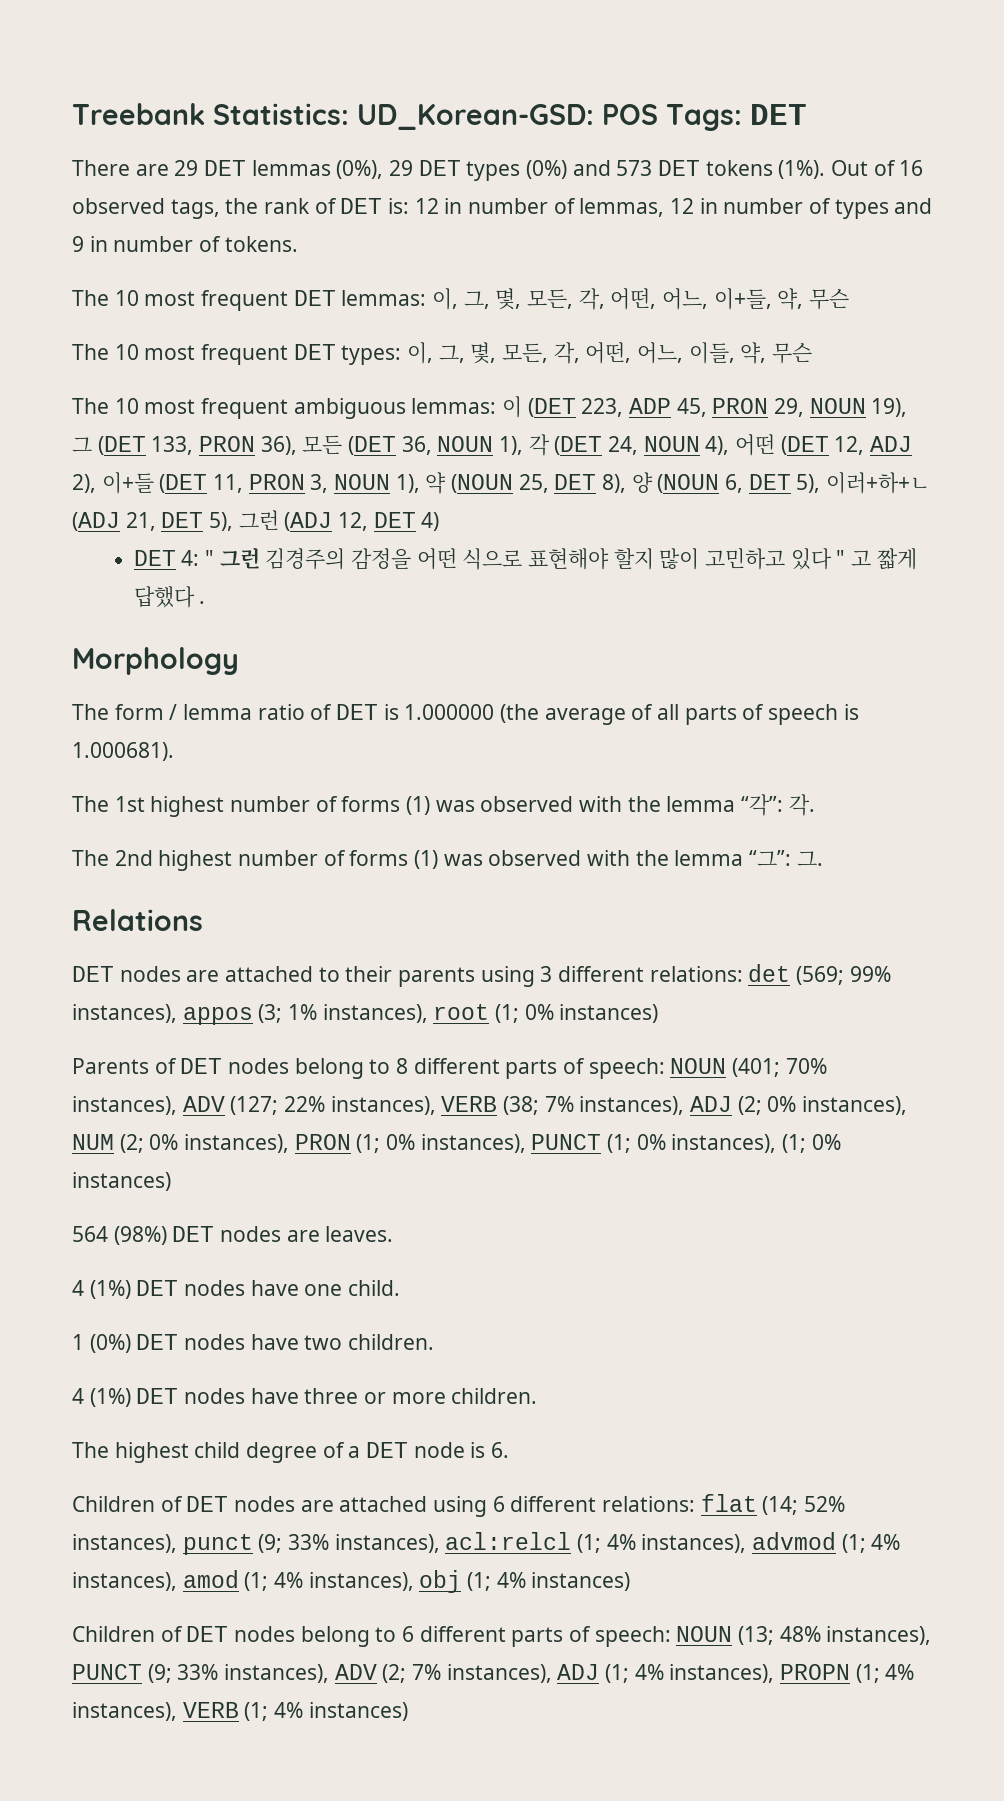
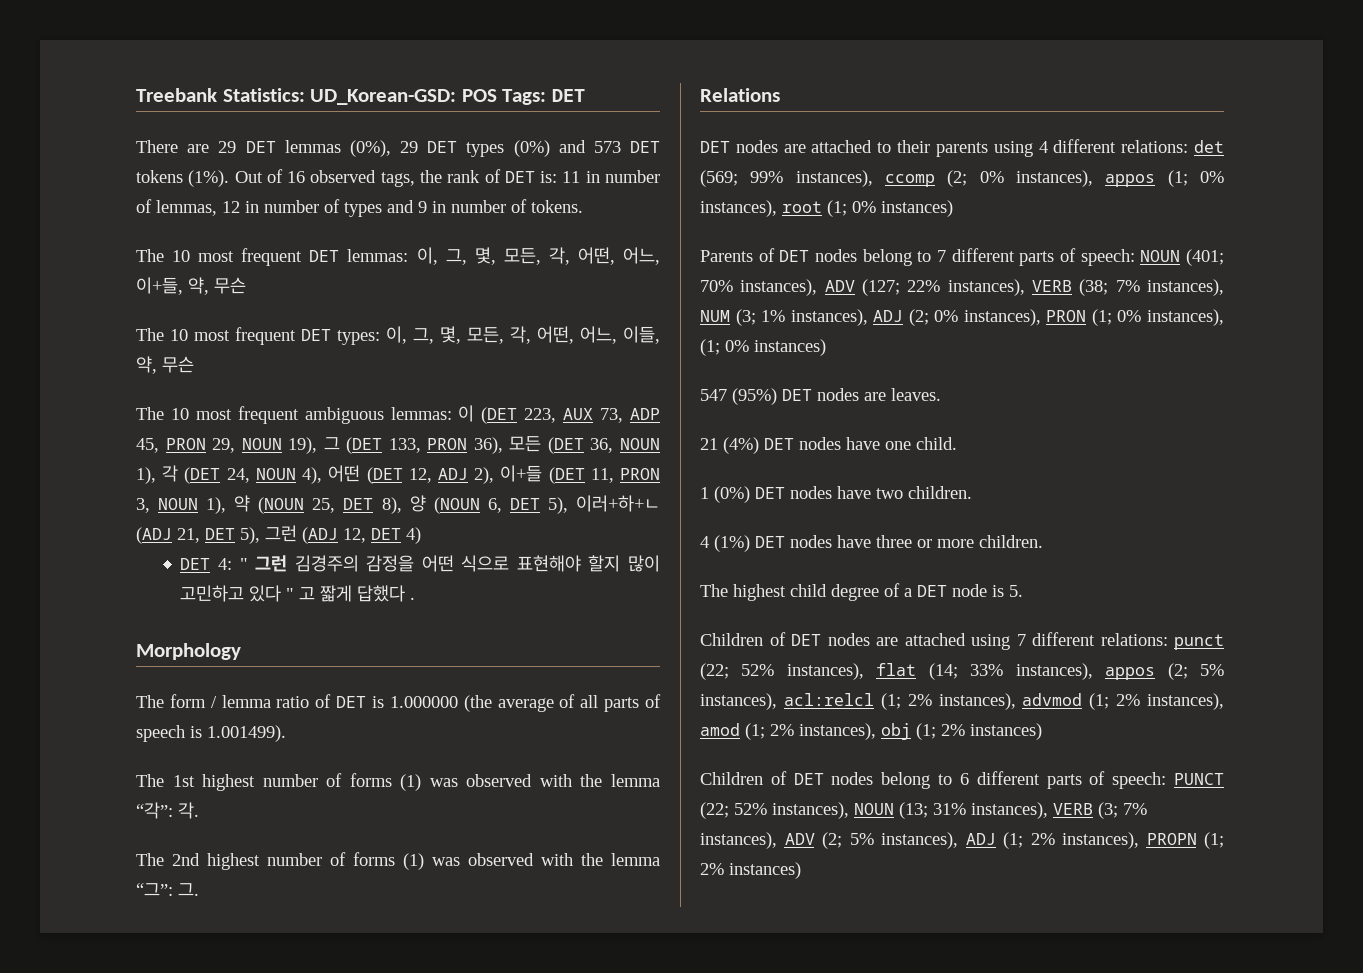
- Out of 16 observed tags, the rank of DET is: 12 in number of lemmas, 12 in number of types and 9 in number of tokens.
+ Out of 16 observed tags, the rank of DET is: 11 in number of lemmas, 12 in number of types and 9 in number of tokens.
- 이 (DET 223, ADP 45, PRON 29, NOUN 19), 그 (DET 133, PRON 36), 모든 (DET 36, NOUN 1), 각 (DET 24, NOUN 4), 어떤 (DET 12, ADJ 2), 이+들 (DET 11, PRON 3, NOUN 1), 약 (NOUN 25, DET 8), 양 (NOUN 6, DET 5), 이러+하+ㄴ (ADJ 21, DET 5), 그런 (ADJ 12, DET 4)
+ 이 (DET 223, AUX 73, ADP 45, PRON 29, NOUN 19), 그 (DET 133, PRON 36), 모든 (DET 36, NOUN 1), 각 (DET 24, NOUN 4), 어떤 (DET 12, ADJ 2), 이+들 (DET 11, PRON 3, NOUN 1), 약 (NOUN 25, DET 8), 양 (NOUN 6, DET 5), 이러+하+ㄴ (ADJ 21, DET 5), 그런 (ADJ 12, DET 4)
- The form / lemma ratio of DET is 1.000000 (the average of all parts of speech is 1.000681).
+ The form / lemma ratio of DET is 1.000000 (the average of all parts of speech is 1.001499).
- DET nodes are attached to their parents using 3 different relations: det (569; 99% instances), appos (3; 1% instances), root (1; 0% instances)
+ DET nodes are attached to their parents using 4 different relations: det (569; 99% instances), ccomp (2; 0% instances), appos (1; 0% instances), root (1; 0% instances)
- Parents of DET nodes belong to 8 different parts of speech: NOUN (401; 70% instances), ADV (127; 22% instances), VERB (38; 7% instances), ADJ (2; 0% instances), NUM (2; 0% instances), PRON (1; 0% instances), PUNCT (1; 0% instances), (1; 0% instances)
+ Parents of DET nodes belong to 7 different parts of speech: NOUN (401; 70% instances), ADV (127; 22% instances), VERB (38; 7% instances), NUM (3; 1% instances), ADJ (2; 0% instances), PRON (1; 0% instances), (1; 0% instances)
- 564 (98%) DET nodes are leaves.
+ 547 (95%) DET nodes are leaves.
- 4 (1%) DET nodes have one child.
+ 21 (4%) DET nodes have one child.
- The highest child degree of a DET node is 6.
+ The highest child degree of a DET node is 5.
- Children of DET nodes are attached using 6 different relations: flat (14; 52% instances), punct (9; 33% instances), acl:relcl (1; 4% instances), advmod (1; 4% instances), amod (1; 4% instances), obj (1; 4% instances)
+ Children of DET nodes are attached using 7 different relations: punct (22; 52% instances), flat (14; 33% instances), appos (2; 5% instances), acl:relcl (1; 2% instances), advmod (1; 2% instances), amod (1; 2% instances), obj (1; 2% instances)
- Children of DET nodes belong to 6 different parts of speech: NOUN (13; 48% instances), PUNCT (9; 33% instances), ADV (2; 7% instances), ADJ (1; 4% instances), PROPN (1; 4% instances), VERB (1; 4% instances)
+ Children of DET nodes belong to 6 different parts of speech: PUNCT (22; 52% instances), NOUN (13; 31% instances), VERB (3; 7% instances), ADV (2; 5% instances), ADJ (1; 2% instances), PROPN (1; 2% instances)

